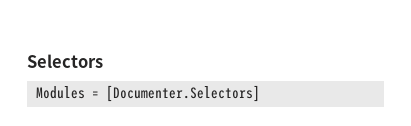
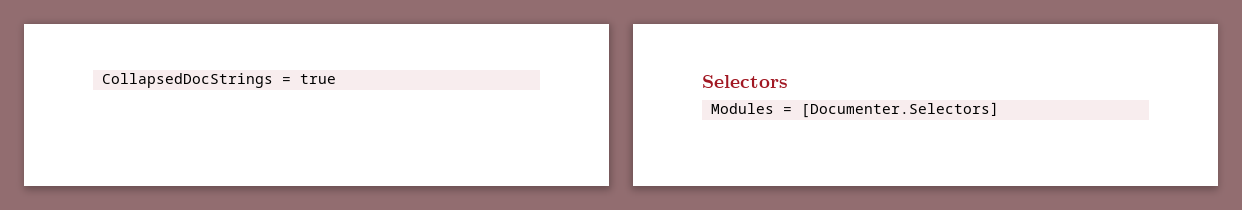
+ CollapsedDocStrings = true

